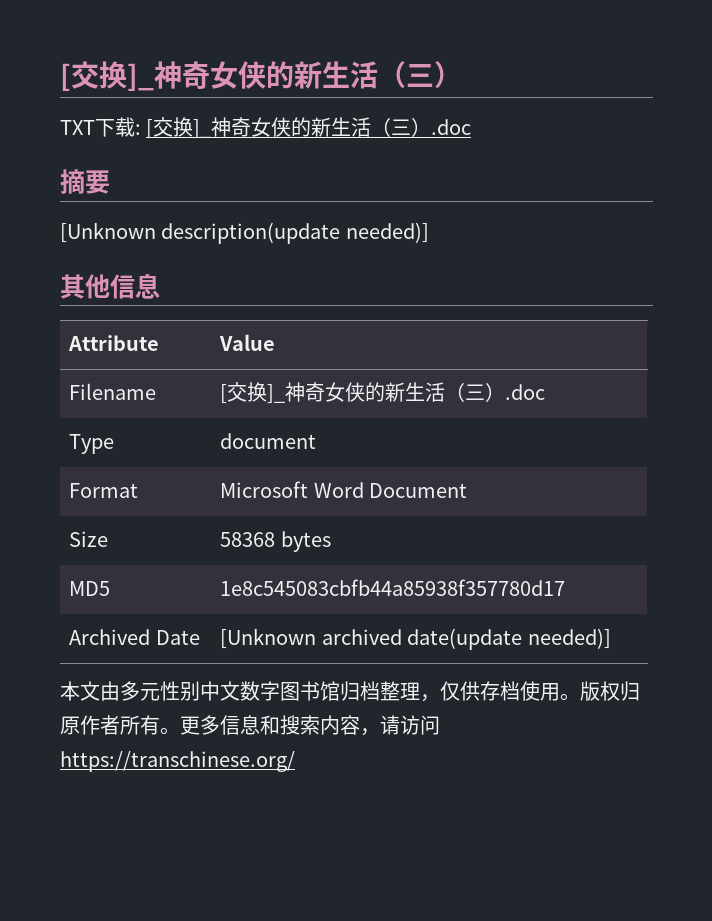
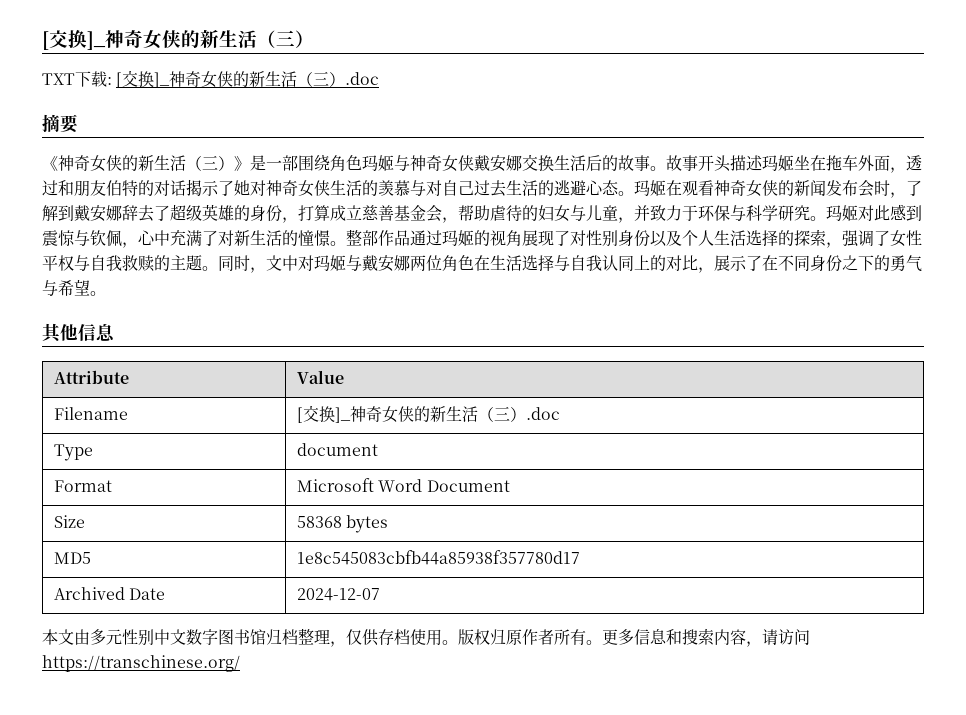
- [Unknown description(update needed)]
+ 《神奇女侠的新生活（三）》是一部围绕角色玛姬与神奇女侠戴安娜交换生活后的故事。故事开头描述玛姬坐在拖车外面，透过和朋友伯特的对话揭示了她对神奇女侠生活的羡慕与对自己过去生活的逃避心态。玛姬在观看神奇女侠的新闻发布会时，了解到戴安娜辞去了超级英雄的身份，打算成立慈善基金会，帮助虐待的妇女与儿童，并致力于环保与科学研究。玛姬对此感到震惊与钦佩，心中充满了对新生活的憧憬。整部作品通过玛姬的视角展现了对性别身份以及个人生活选择的探索，强调了女性平权与自我救赎的主题。同时，文中对玛姬与戴安娜两位角色在生活选择与自我认同上的对比，展示了在不同身份之下的勇气与希望。
- Archived Date | [Unknown archived date(update needed)]
+ Archived Date | 2024-12-07

